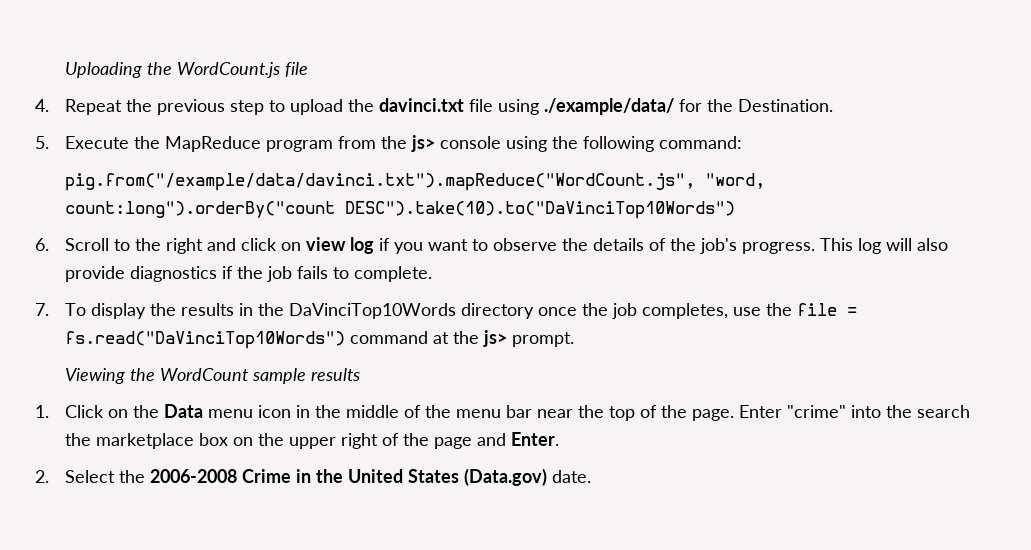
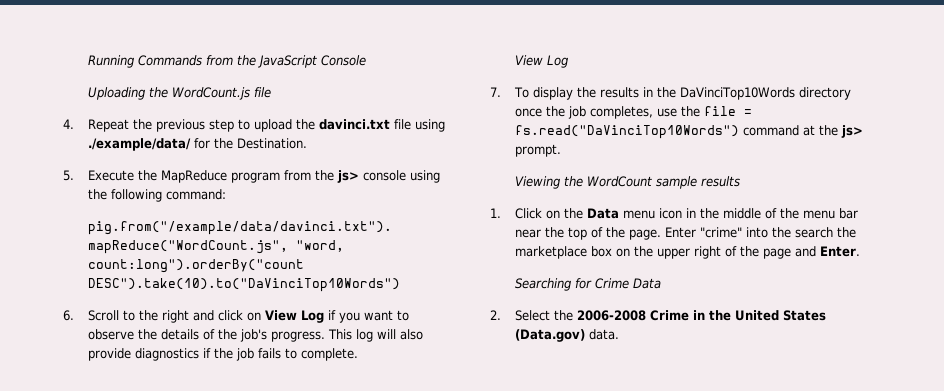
+ Running Commands from the JavaScript Console
- 6. Scroll to the right and click on view log if you want to observe the details of the job's progress.
+ 6. Scroll to the right and click on View Log if you want to observe the details of the job's progress.
  This log will also provide diagnostics if the job fails to complete.
+ View Log
+ Searching for Crime Data
- 2. Select the 2006-2008 Crime in the United States (Data.gov) date.
+ 2. Select the 2006-2008 Crime in the United States (Data.gov) data.

